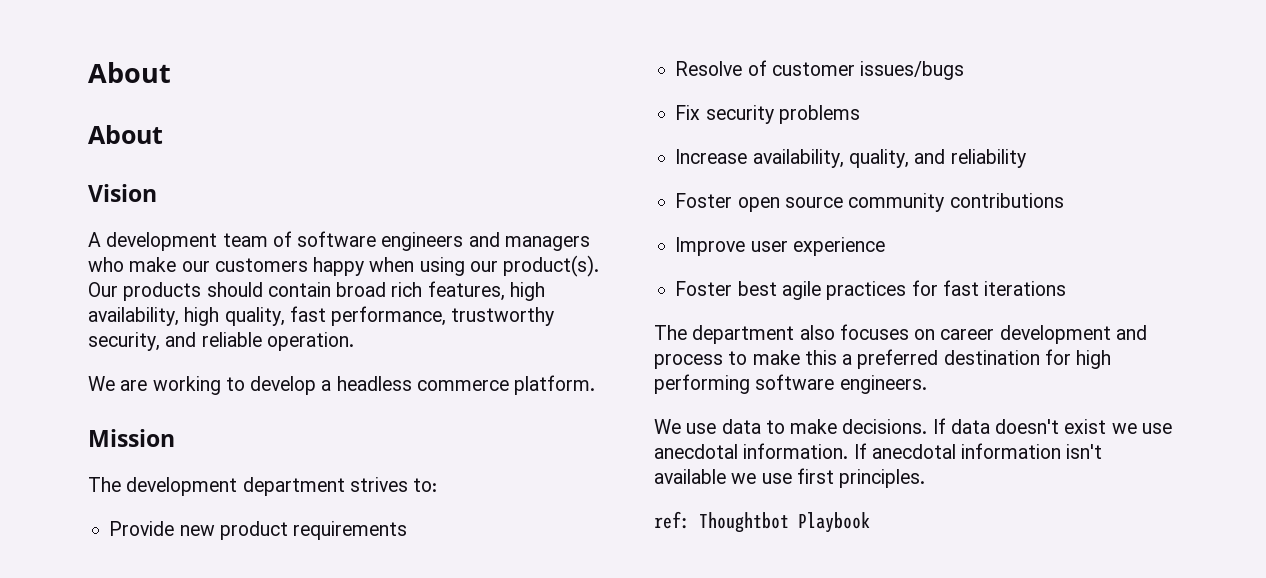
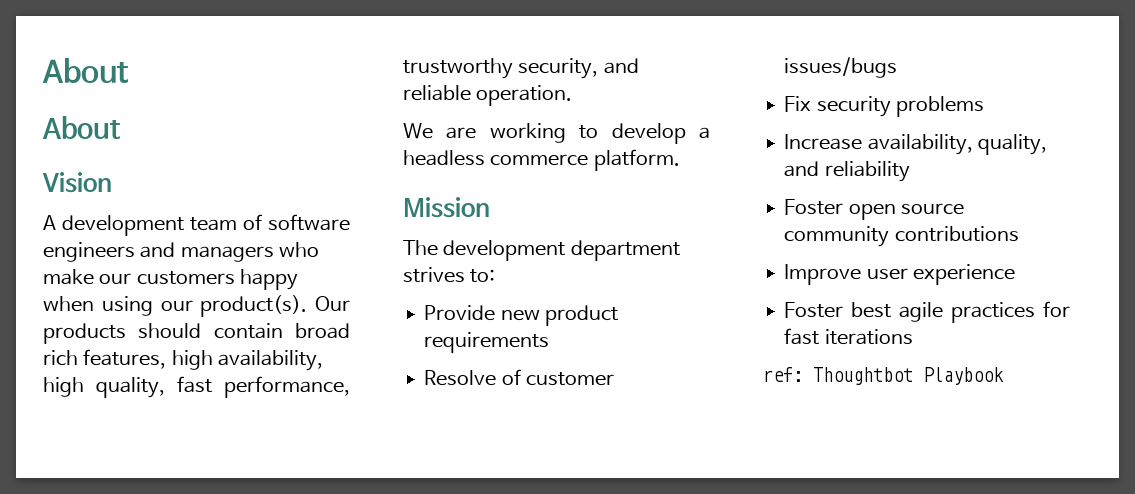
- The department also focuses on career development and process to make this a preferred destination for high performing software engineers.
- We use data to make decisions. If data doesn't exist we use anecdotal information. If anecdotal information isn't available we use first principles.

